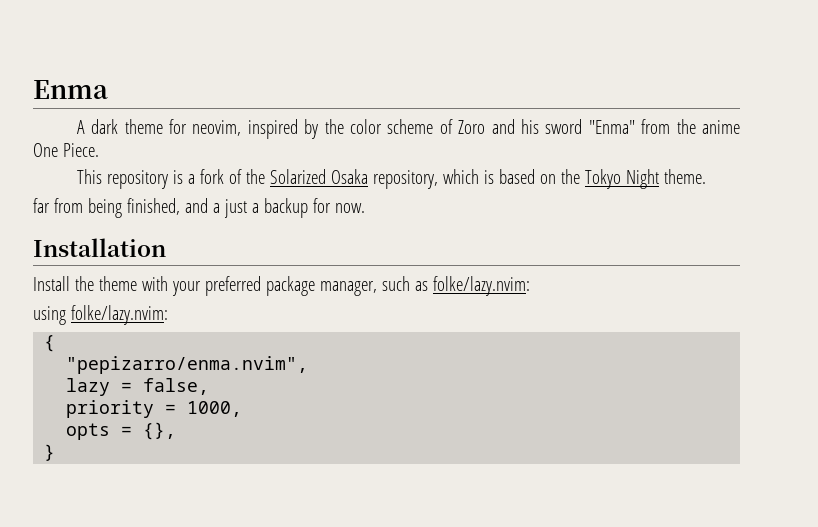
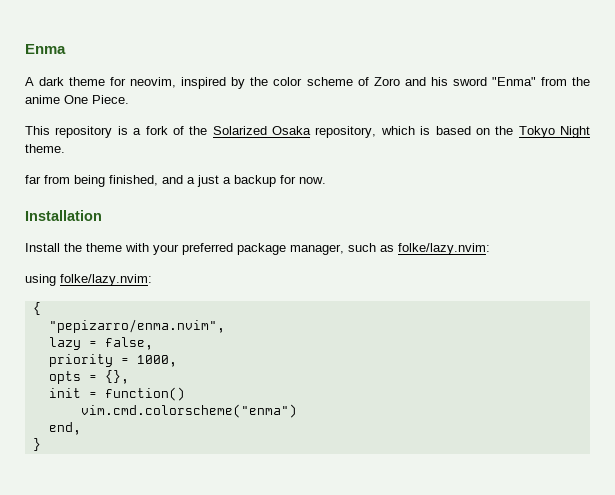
+ init = function()
+ vim.cmd.colorscheme("enma")
+ end,

